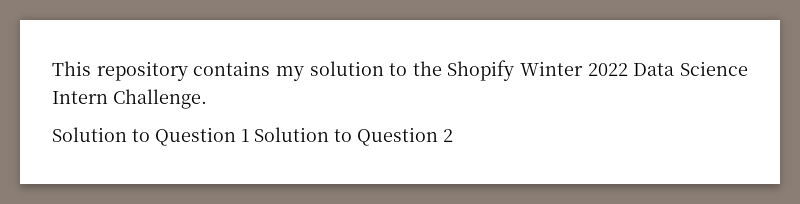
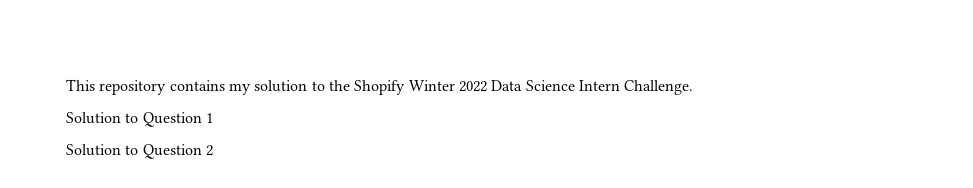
- Solution to Question 1 Solution to Question 2
+ Solution to Question 1
+ Solution to Question 2

